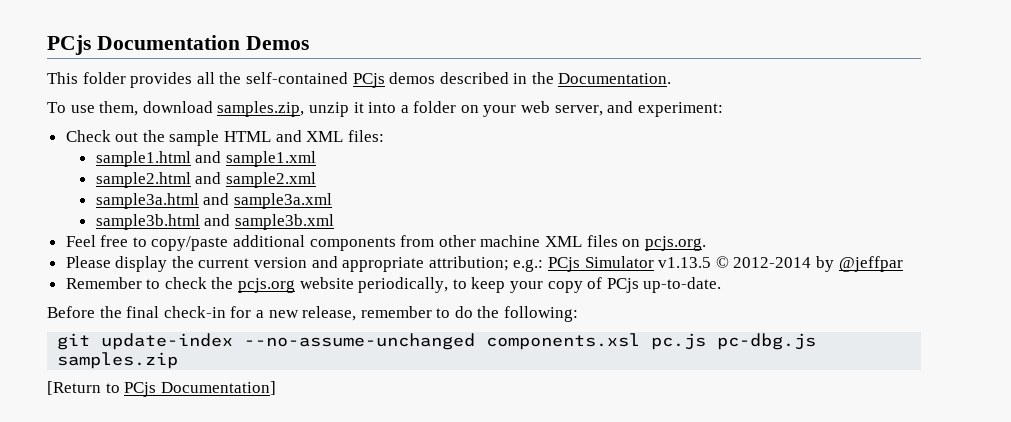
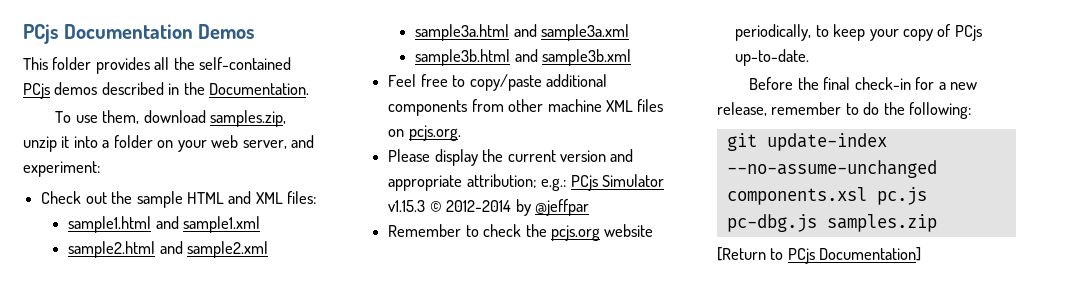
- Please display the current version and appropriate attribution; e.g.: PCjs Simulator v1.13.5 © 2012-2014 by @jeffpar
+ Please display the current version and appropriate attribution; e.g.: PCjs Simulator v1.15.3 © 2012-2014 by @jeffpar

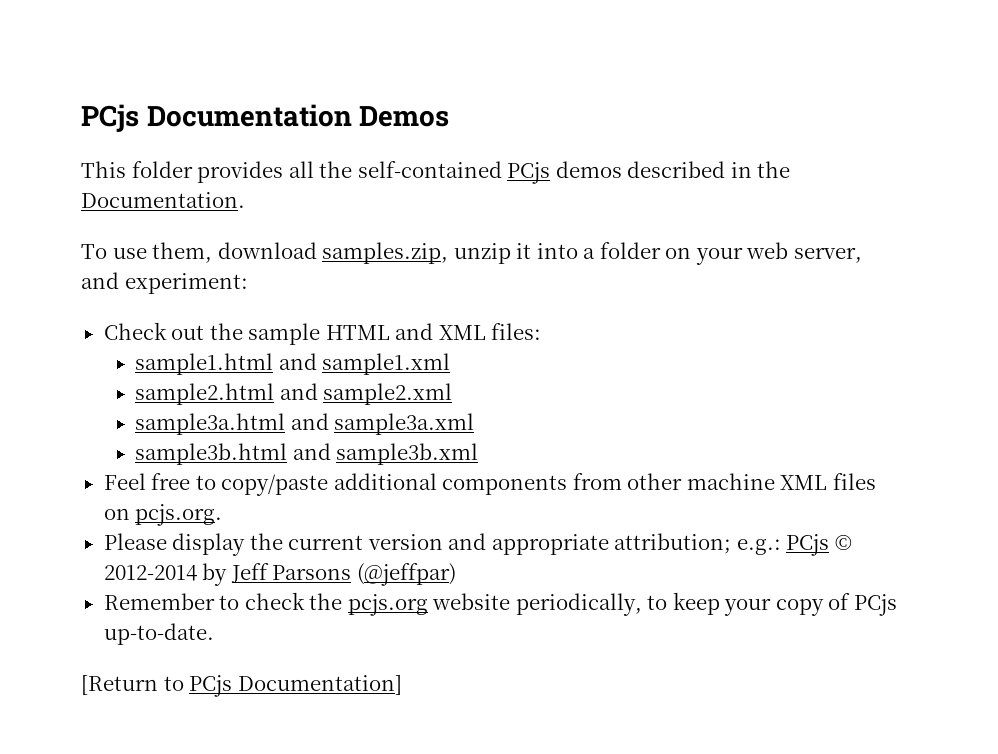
- Please display the current version and appropriate attribution; e.g.: PCjs Simulator v1.15.3 © 2012-2014 by @jeffpar
+ Please display the current version and appropriate attribution; e.g.: PCjs © 2012-2014 by Jeff Parsons (@jeffpar)
- Before the final check-in for a new release, remember to do the following:
- git update-index --no-assume-unchanged components.xsl pc.js pc-dbg.js samples.zip

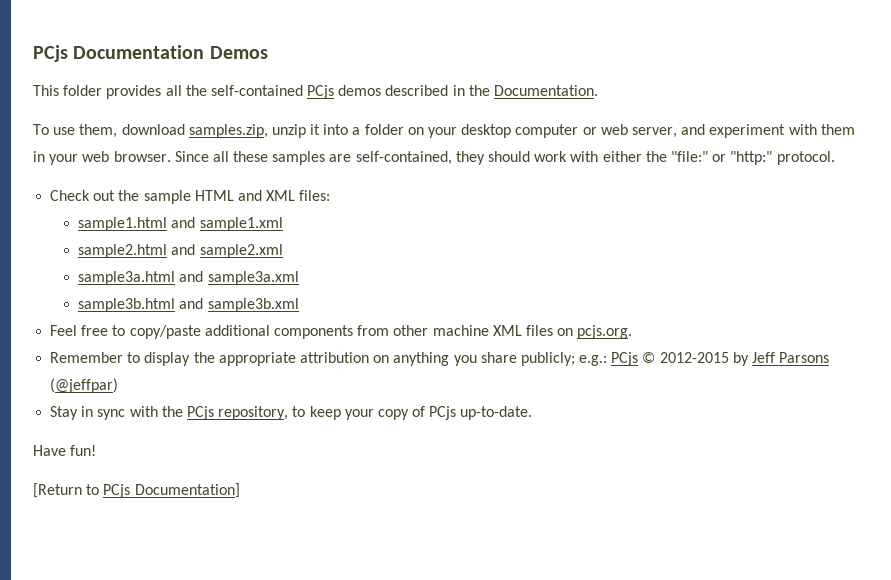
- To use them, download samples.zip, unzip it into a folder on your web server, and experiment:
+ To use them, download samples.zip, unzip it into a folder on your desktop computer or web server, and experiment with them in your web browser. Since all these samples are self-contained, they should work with either the "file:" or "http:" protocol.
- Please display the current version and appropriate attribution; e.g.: PCjs © 2012-2014 by Jeff Parsons (@jeffpar)
+ Remember to display the appropriate attribution on anything you share publicly; e.g.: PCjs © 2012-2015 by Jeff Parsons (@jeffpar)
- Remember to check the pcjs.org website periodically, to keep your copy of PCjs up-to-date.
+ Stay in sync with the PCjs repository, to keep your copy of PCjs up-to-date.
+ Have fun!

